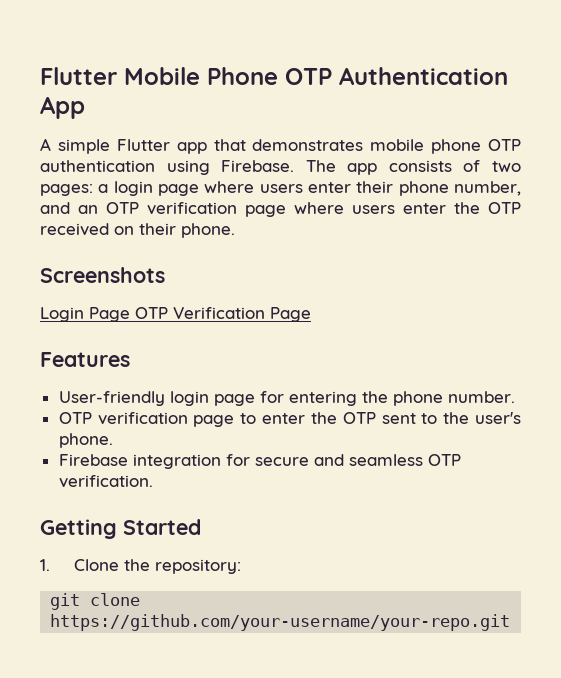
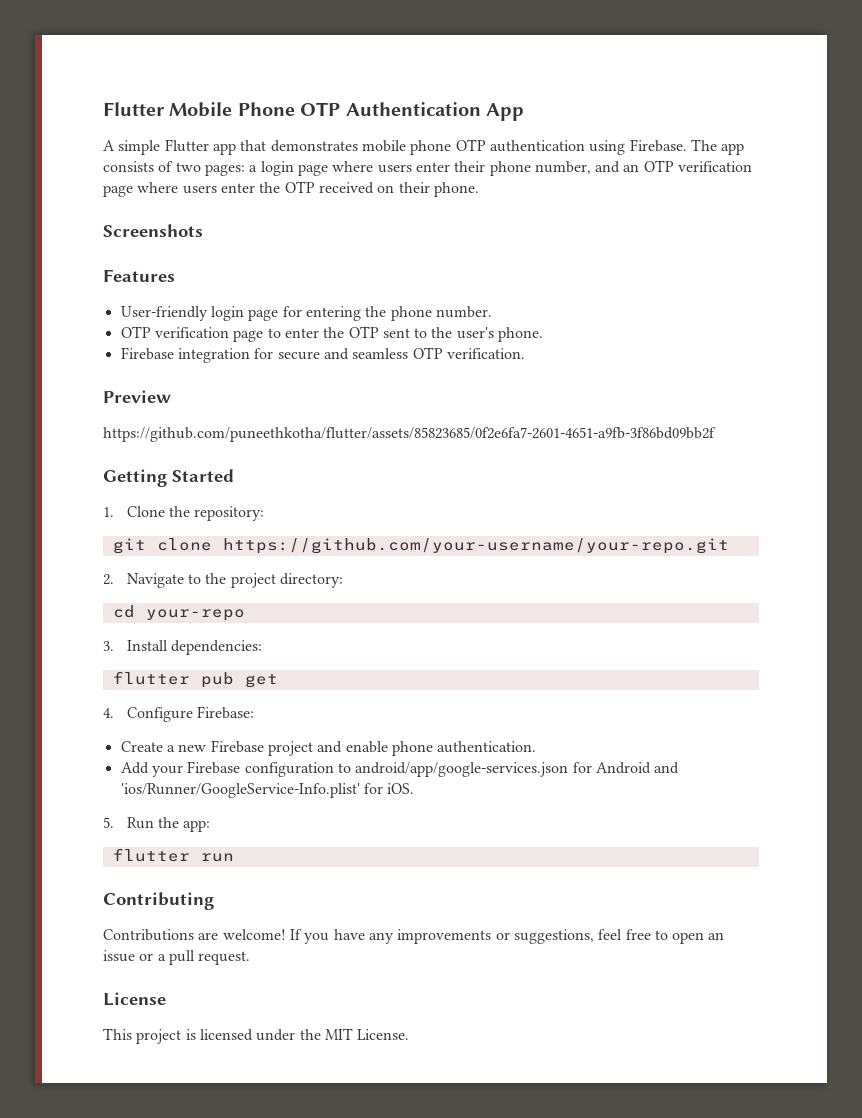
- Login Page OTP Verification Page
+ Preview
+ https://github.com/puneethkotha/flutter/assets/85823685/0f2e6fa7-2601-4651-a9fb-3f86bd09bb2f
+ 2. Navigate to the project directory:
+ cd your-repo
+ 3. Install dependencies:
+ flutter pub get
+ 4. Configure Firebase:
+ Create a new Firebase project and enable phone authentication.
+ Add your Firebase configuration to android/app/google-services.json for Android and 'ios/Runner/GoogleService-Info.plist' for iOS.
+ 5. Run the app:
+ flutter run
+ Contributing
+ Contributions are welcome! If you have any improvements or suggestions, feel free to open an issue or a pull request.
+ License
+ This project is licensed under the MIT License.

